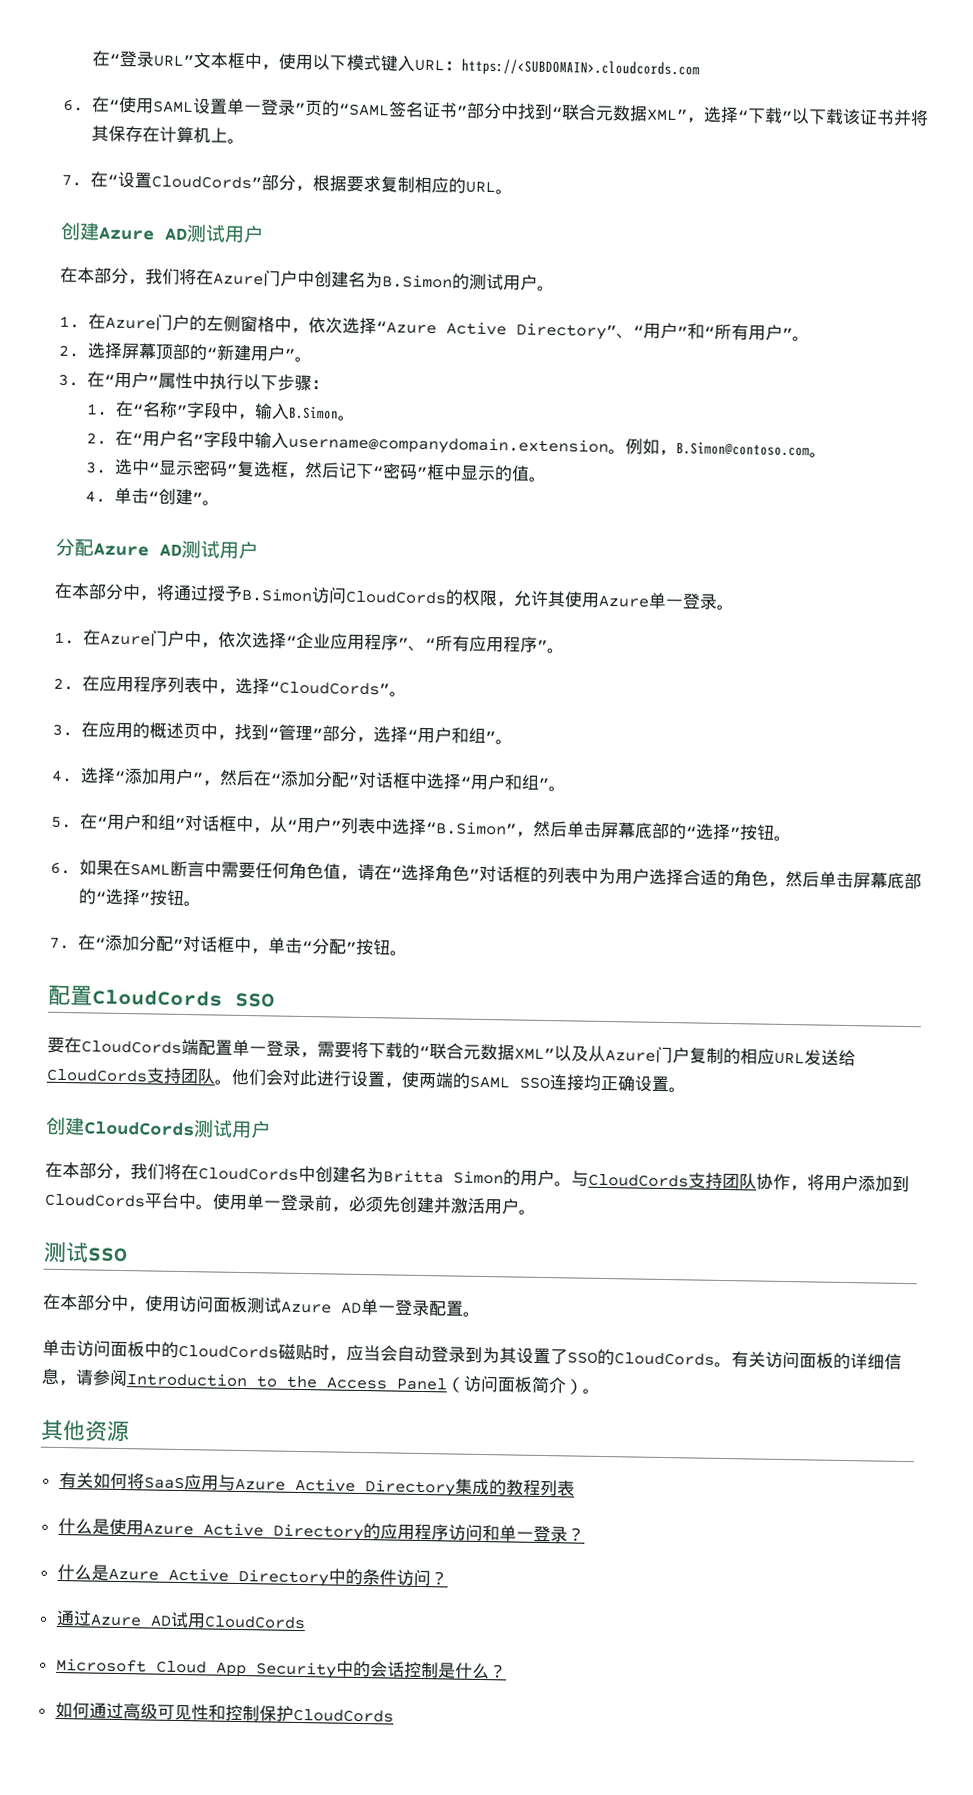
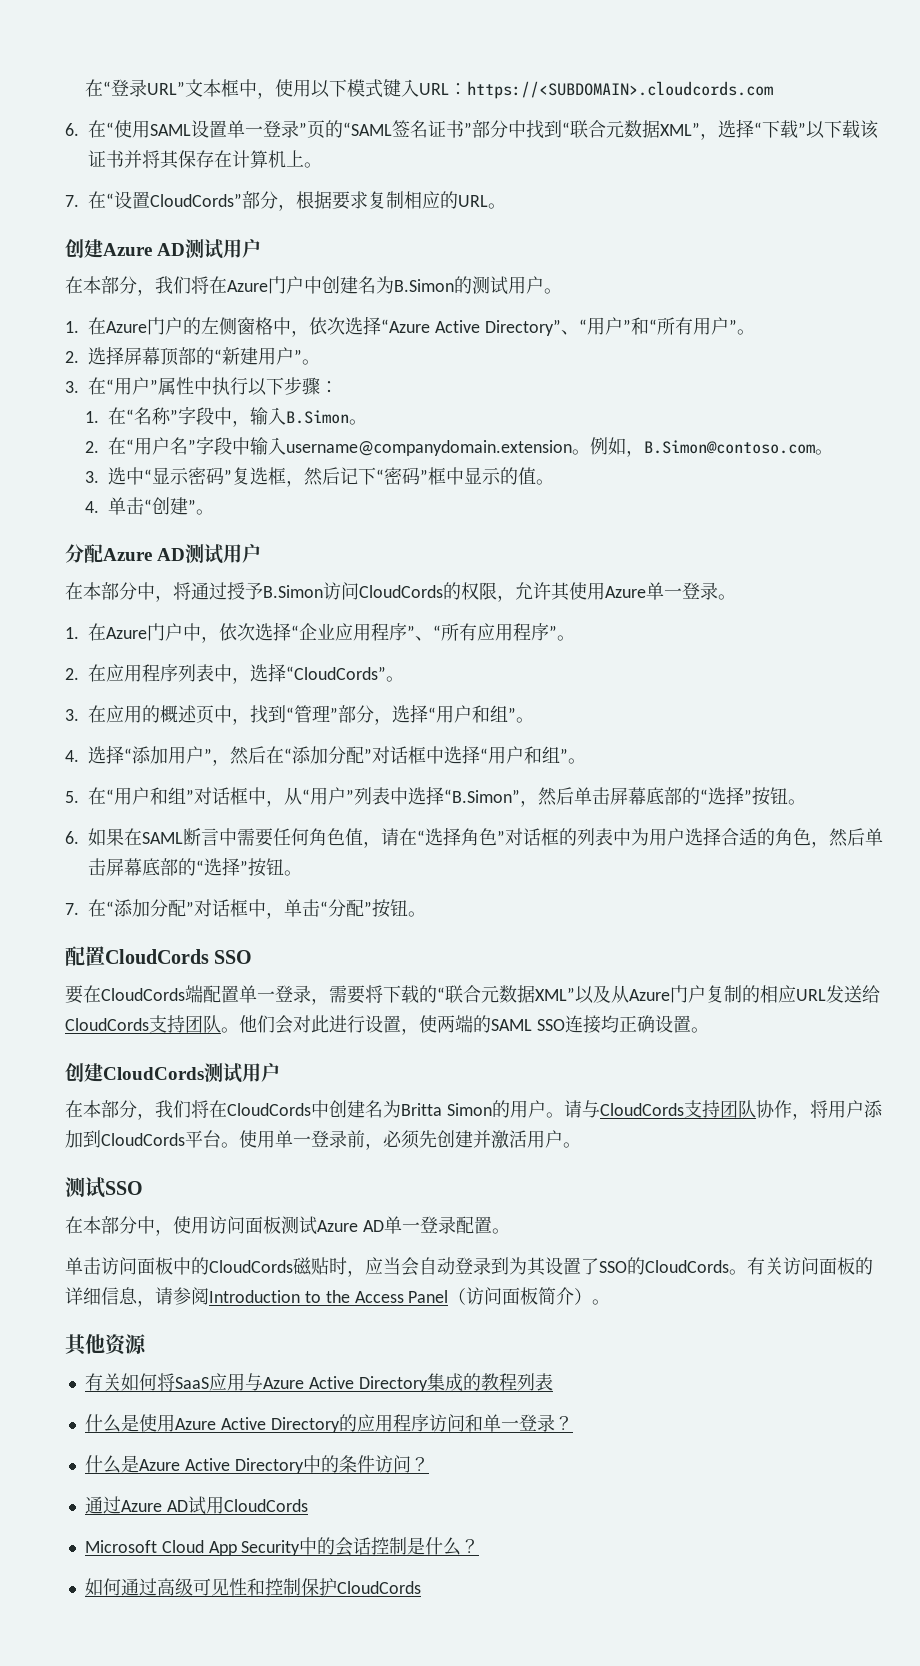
- 与CloudCords支持团队协作，将用户添加到CloudCords平台中。
+ 请与CloudCords支持团队协作，将用户添加到CloudCords平台。

